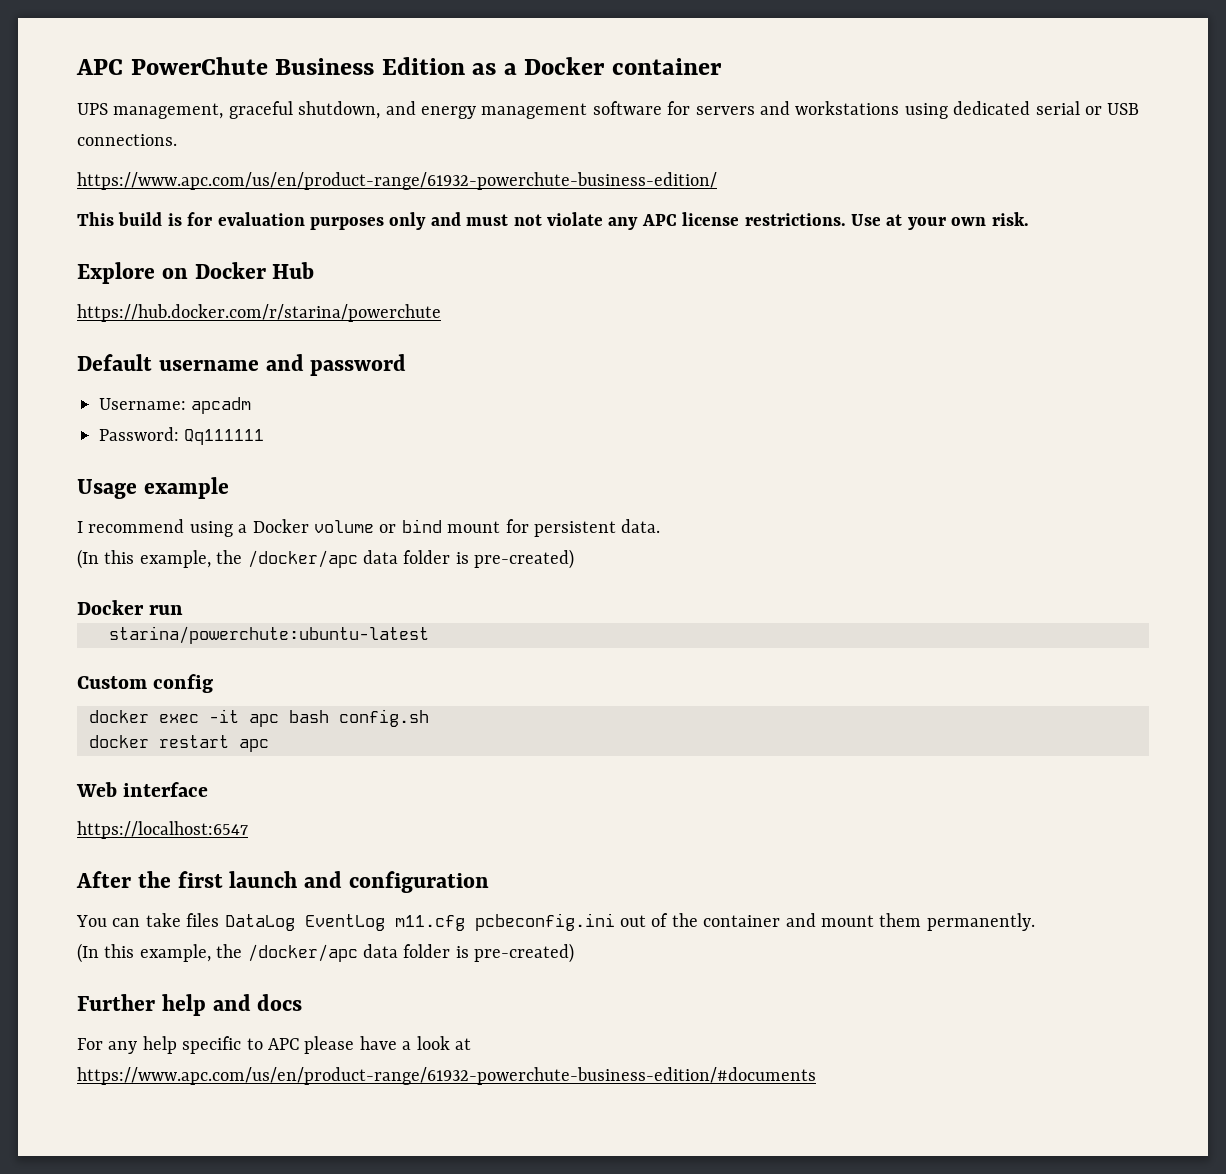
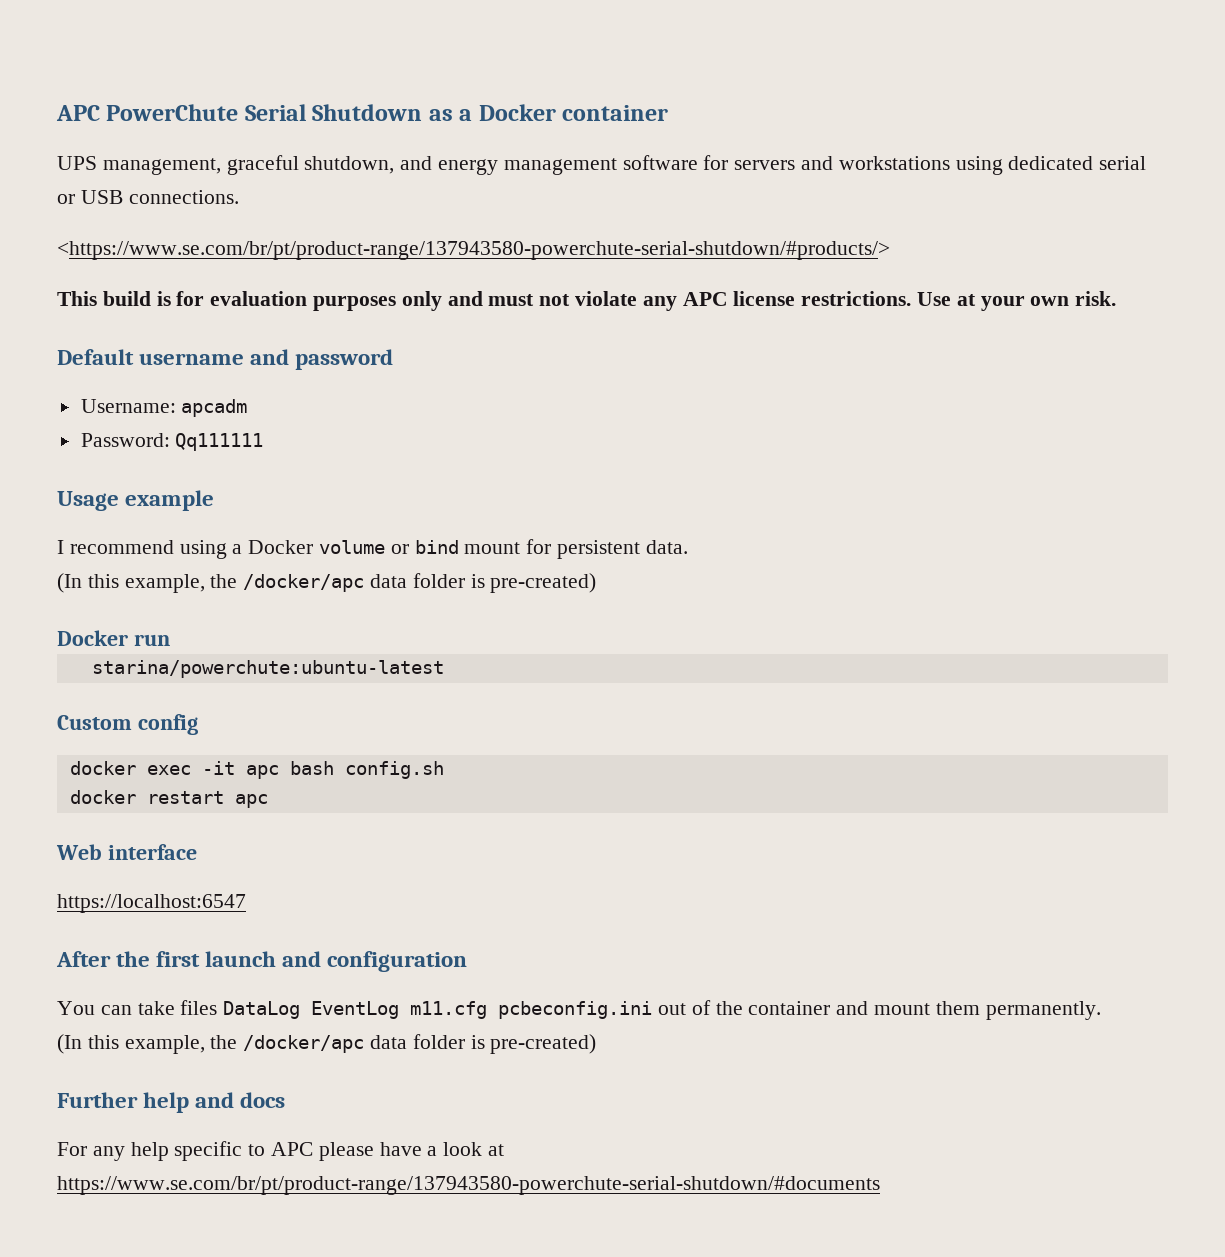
- APC PowerChute Business Edition as a Docker container
+ APC PowerChute Serial Shutdown as a Docker container
- https://www.apc.com/us/en/product-range/61932-powerchute-business-edition/
+ <https://www.se.com/br/pt/product-range/137943580-powerchute-serial-shutdown/#products/>
- Explore on Docker Hub
- https://hub.docker.com/r/starina/powerchute
- For any help specific to APC please have a look at https://www.apc.com/us/en/product-range/61932-powerchute-business-edition/#documents
+ For any help specific to APC please have a look at https://www.se.com/br/pt/product-range/137943580-powerchute-serial-shutdown/#documents

